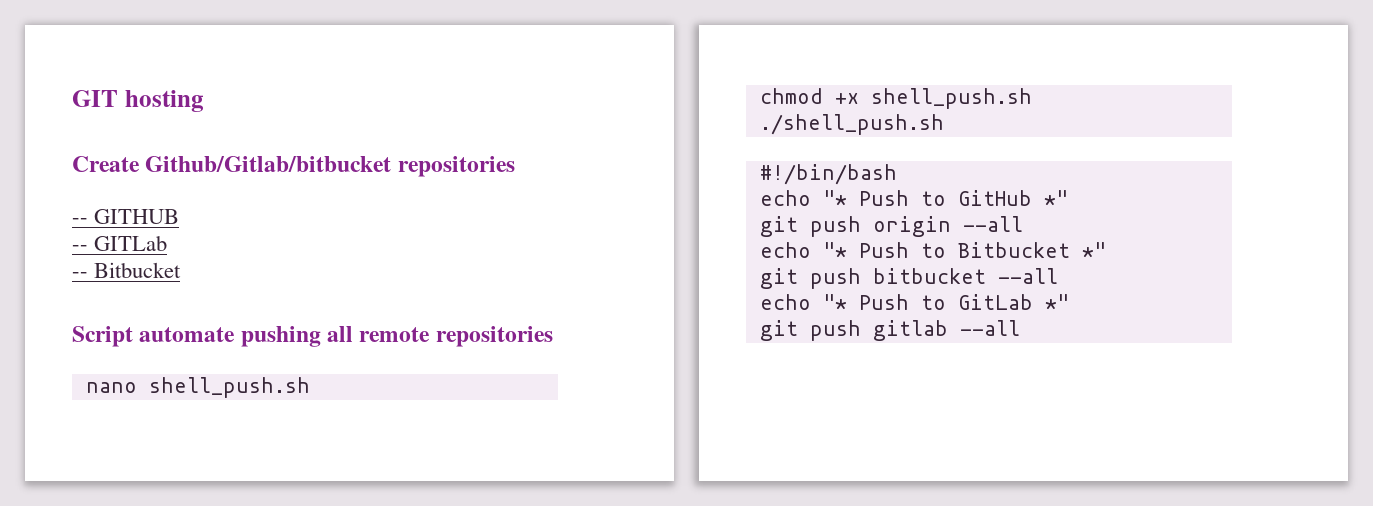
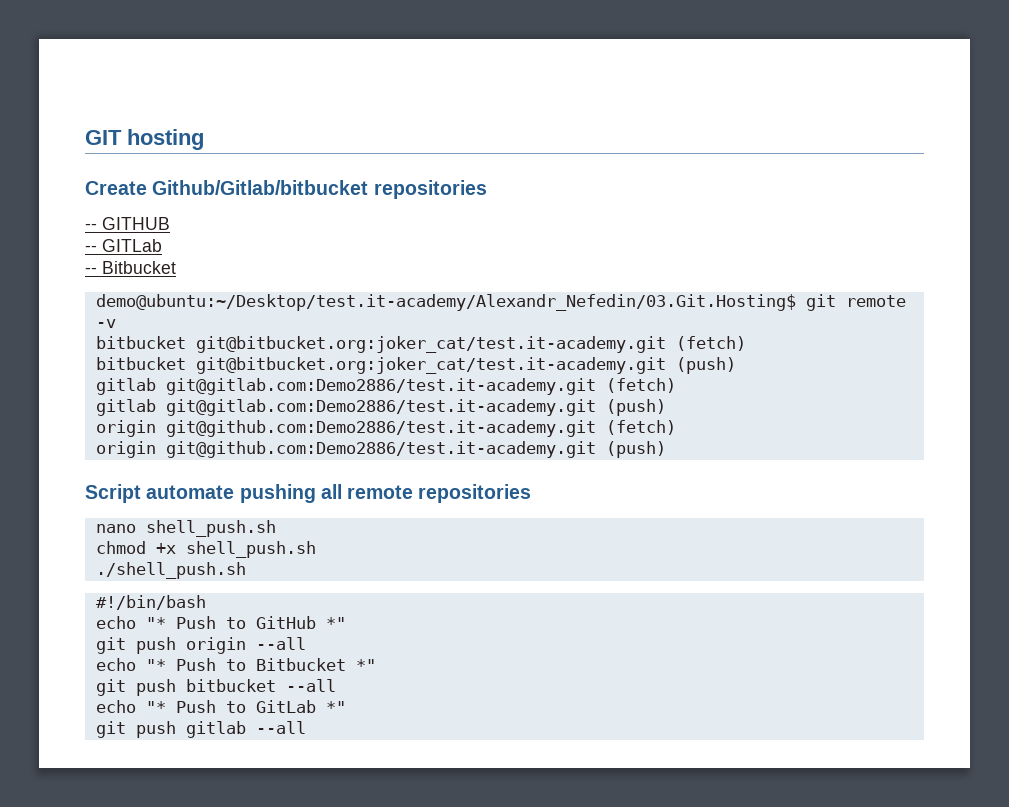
+ demo@ubuntu:~/Desktop/test.it-academy/Alexandr_Nefedin/03.Git.Hosting$ git remote -v
+ bitbucket git@bitbucket.org:joker_cat/test.it-academy.git (fetch)
+ bitbucket git@bitbucket.org:joker_cat/test.it-academy.git (push)
+ gitlab git@gitlab.com:Demo2886/test.it-academy.git (fetch)
+ gitlab git@gitlab.com:Demo2886/test.it-academy.git (push)
+ origin git@github.com:Demo2886/test.it-academy.git (fetch)
+ origin git@github.com:Demo2886/test.it-academy.git (push)

